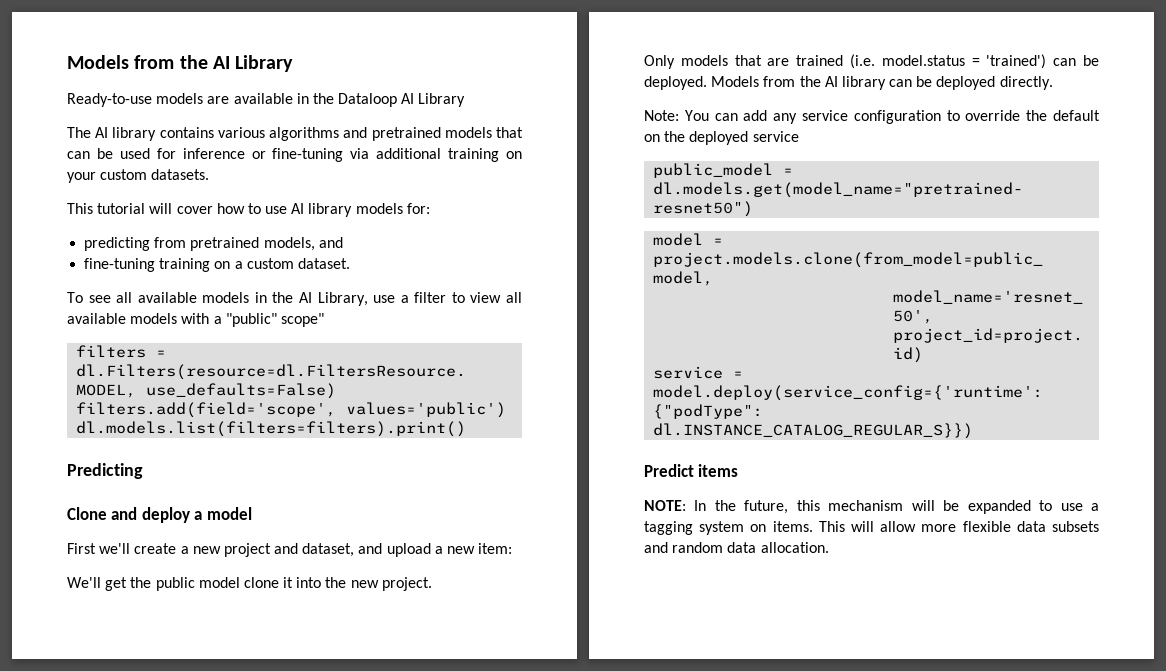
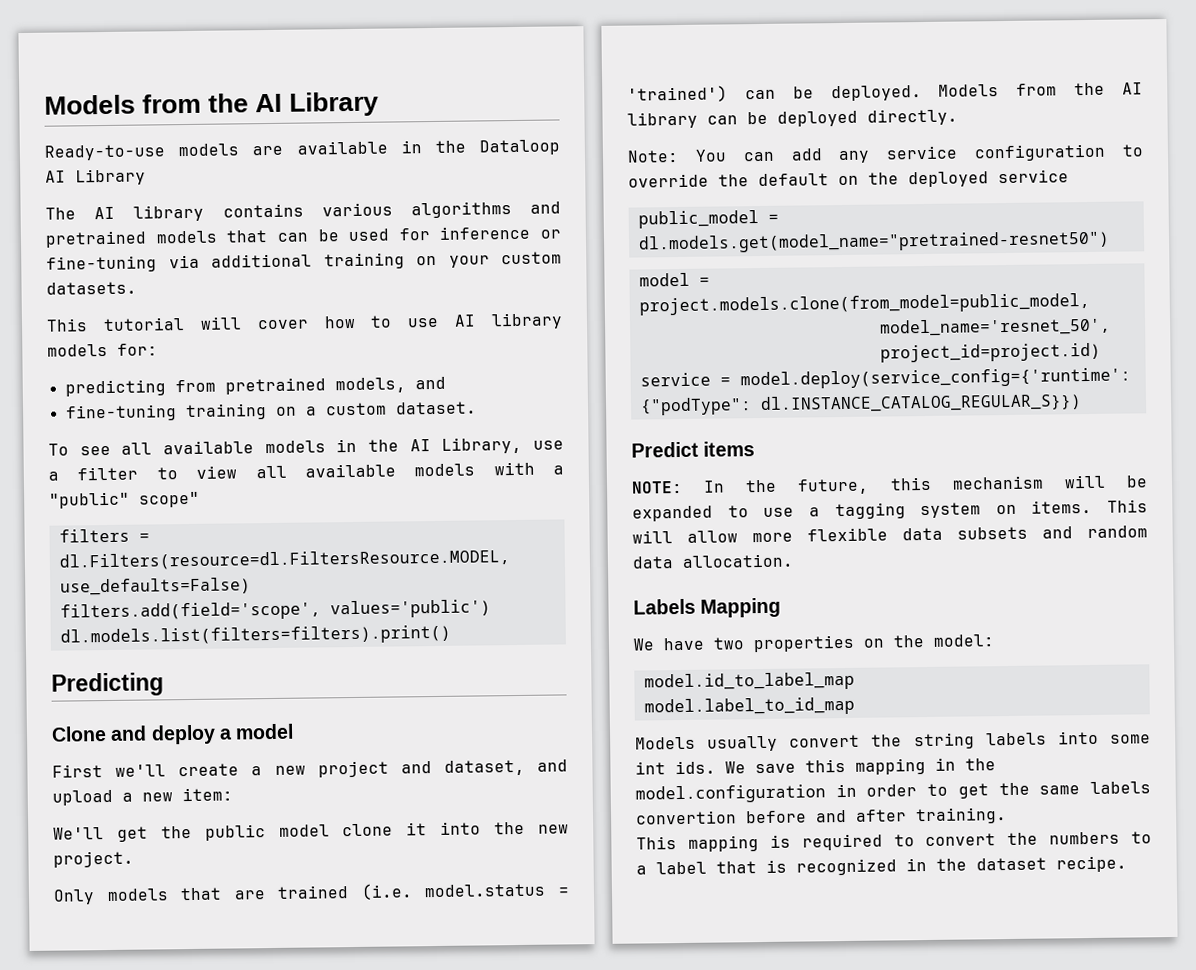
+ Labels Mapping
+ We have two properties on the model:
+ model.id_to_label_map
+ model.label_to_id_map
+ Models usually convert the string labels into some int ids. We save this mapping in the model.configuration in order to get the same labels convertion before and after training.
+ This mapping is required to convert the numbers to a label that is recognized in the dataset recipe.

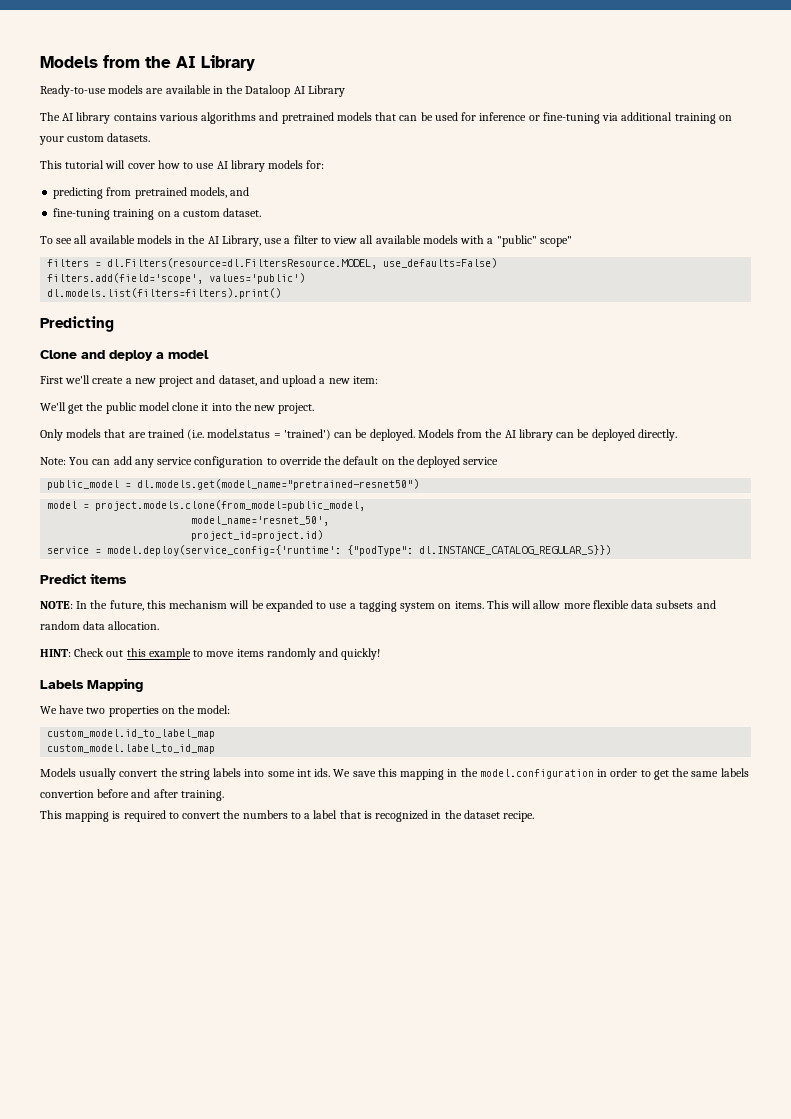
+ HINT: Check out this example to move items randomly and quickly!
- model.id_to_label_map
- model.label_to_id_map
+ custom_model.id_to_label_map
+ custom_model.label_to_id_map

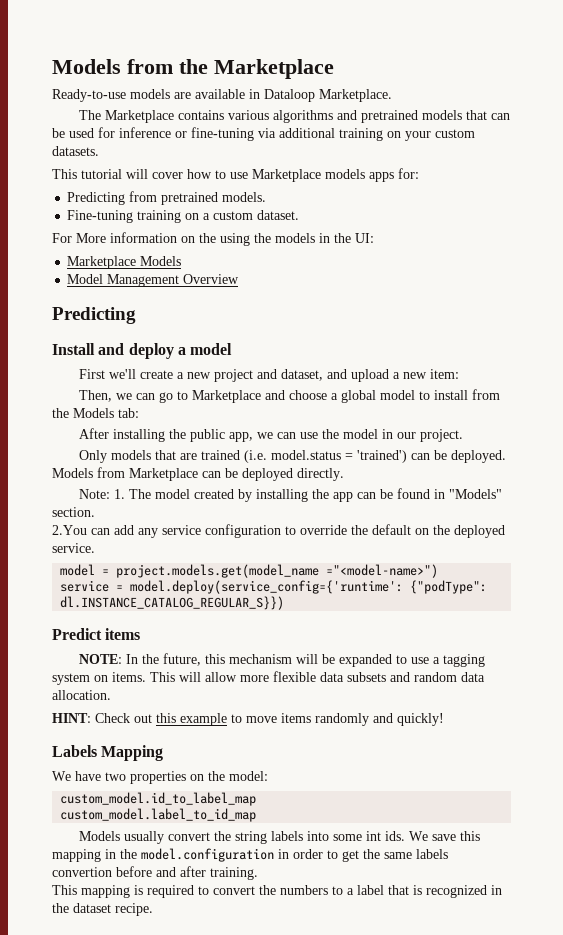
- Models from the AI Library
+ Models from the Marketplace
- Ready-to-use models are available in the Dataloop AI Library
- The AI library contains various algorithms and pretrained models that can be used for inference or fine-tuning via additional training on your custom datasets.
+ Ready-to-use models are available in Dataloop Marketplace.
+ The Marketplace contains various algorithms and pretrained models that can be used for inference or fine-tuning via additional training on your custom datasets.
- This tutorial will cover how to use AI library models for:
+ This tutorial will cover how to use Marketplace models apps for:
- predicting from pretrained models, and
- fine-tuning training on a custom dataset.
+ Predicting from pretrained models.
+ Fine-tuning training on a custom dataset.
- To see all available models in the AI Library, use a filter to view all available models with a "public" scope"
- filters = dl.Filters(resource=dl.FiltersResource.MODEL, use_defaults=False)
- filters.add(field='scope', values='public')
- dl.models.list(filters=filters).print()
+ For More information on the using the models in the UI:
+ Marketplace Models
+ Model Management Overview
- Clone and deploy a model
+ Install and deploy a model
- We'll get the public model clone it into the new project.
+ Then, we can go to Marketplace and choose a global model to install from the Models tab:
+ After installing the public app, we can use the model in our project.
- Models from the AI library can be deployed directly.
+ Models from Marketplace can be deployed directly.
- Note: You can add any service configuration to override the default on the deployed service
- public_model = dl.models.get(model_name="pretrained-resnet50")
+ Note: 1. The model created by installing the app can be found in "Models" section.
+ 2.You can add any service configuration to override the default on the deployed service.
- model = project.models.clone(from_model=public_model,
- model_name='resnet_50',
- project_id=project.id)
+ model = project.models.get(model_name ="<model-name>")

